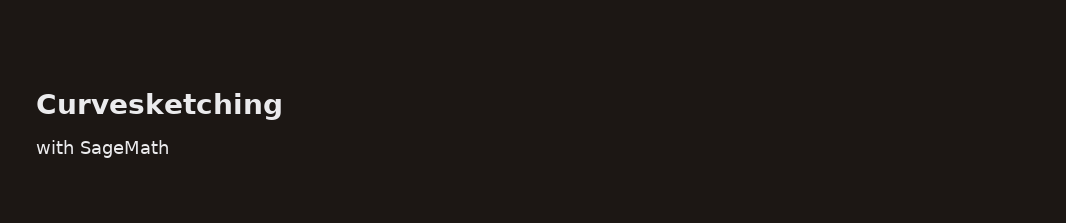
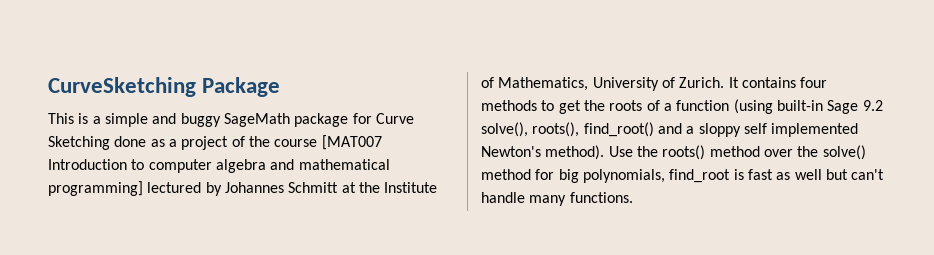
- Curvesketching
- with SageMath
+ CurveSketching Package
+ This is a simple and buggy SageMath package for Curve Sketching done as a project of the course [MAT007 Introduction to computer algebra and mathematical programming] lectured by Johannes Schmitt at the Institute of Mathematics, University of Zurich. It contains four methods to get the roots of a function (using built-in Sage 9.2 solve(), roots(), find_root() and a sloppy self implemented Newton's method). Use the roots() method over the solve() method for big polynomials, find_root is fast as well but can't handle many functions.

